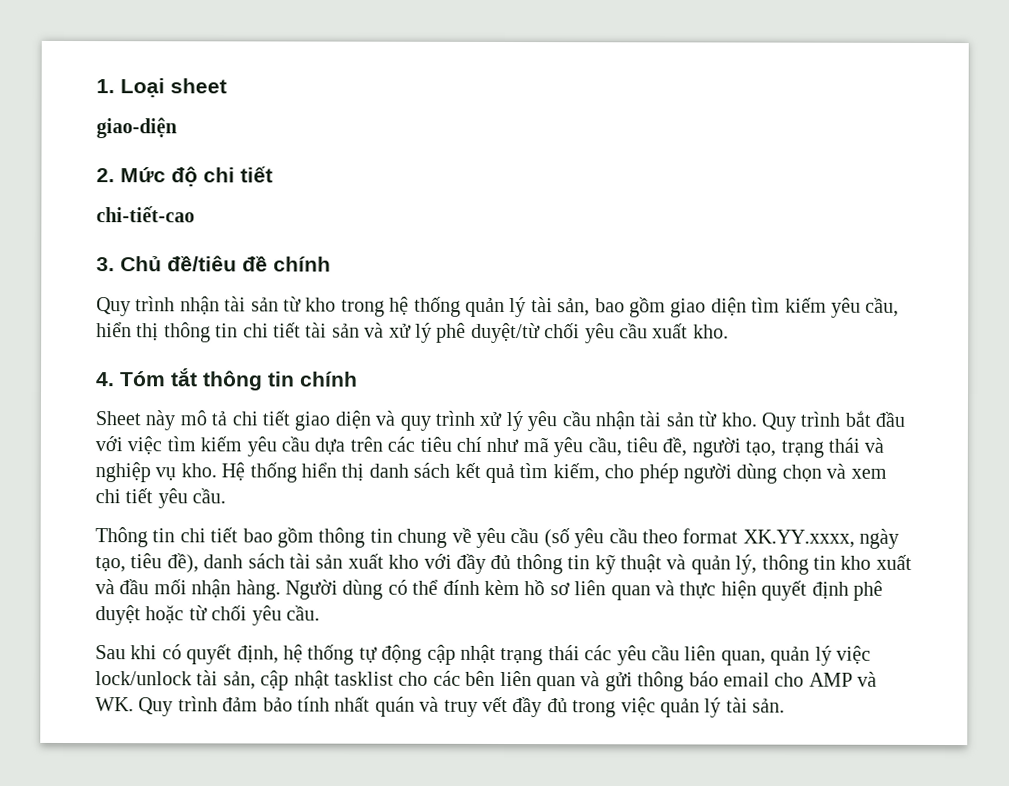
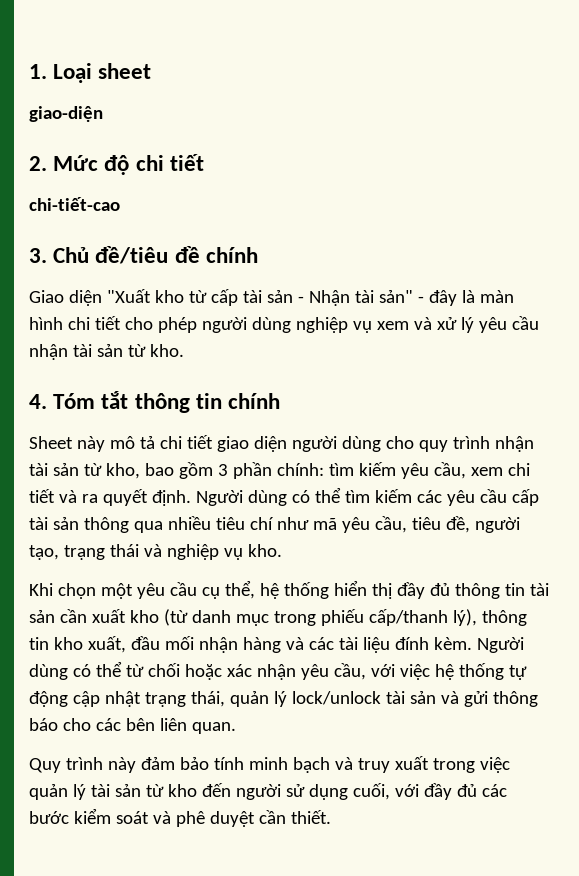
- Quy trình nhận tài sản từ kho trong hệ thống quản lý tài sản, bao gồm giao diện tìm kiếm yêu cầu, hiển thị thông tin chi tiết tài sản và xử lý phê duyệt/từ chối yêu cầu xuất kho.
+ Giao diện "Xuất kho từ cấp tài sản - Nhận tài sản" - đây là màn hình chi tiết cho phép người dùng nghiệp vụ xem và xử lý yêu cầu nhận tài sản từ kho.
- Sheet này mô tả chi tiết giao diện và quy trình xử lý yêu cầu nhận tài sản từ kho. Quy trình bắt đầu với việc tìm kiếm yêu cầu dựa trên các tiêu chí như mã yêu cầu, tiêu đề, người tạo, trạng thái và nghiệp vụ kho. Hệ thống hiển thị danh sách kết quả tìm kiếm, cho phép người dùng chọn và xem chi tiết yêu cầu.
- Thông tin chi tiết bao gồm thông tin chung về yêu cầu (số yêu cầu theo format XK.YY.xxxx, ngày tạo, tiêu đề), danh sách tài sản xuất kho với đầy đủ thông tin kỹ thuật và quản lý, thông tin kho xuất và đầu mối nhận hàng. Người dùng có thể đính kèm hồ sơ liên quan và thực hiện quyết định phê duyệt hoặc từ chối yêu cầu.
- Sau khi có quyết định, hệ thống tự động cập nhật trạng thái các yêu cầu liên quan, quản lý việc lock/unlock tài sản, cập nhật tasklist cho các bên liên quan và gửi thông báo email cho AMP và WK. Quy trình đảm bảo tính nhất quán và truy vết đầy đủ trong việc quản lý tài sản.
+ Sheet này mô tả chi tiết giao diện người dùng cho quy trình nhận tài sản từ kho, bao gồm 3 phần chính: tìm kiếm yêu cầu, xem chi tiết và ra quyết định. Người dùng có thể tìm kiếm các yêu cầu cấp tài sản thông qua nhiều tiêu chí như mã yêu cầu, tiêu đề, người tạo, trạng thái và nghiệp vụ kho.
+ Khi chọn một yêu cầu cụ thể, hệ thống hiển thị đầy đủ thông tin tài sản cần xuất kho (từ danh mục trong phiếu cấp/thanh lý), thông tin kho xuất, đầu mối nhận hàng và các tài liệu đính kèm. Người dùng có thể từ chối hoặc xác nhận yêu cầu, với việc hệ thống tự động cập nhật trạng thái, quản lý lock/unlock tài sản và gửi thông báo cho các bên liên quan.
+ Quy trình này đảm bảo tính minh bạch và truy xuất trong việc quản lý tài sản từ kho đến người sử dụng cuối, với đầy đủ các bước kiểm soát và phê duyệt cần thiết.

